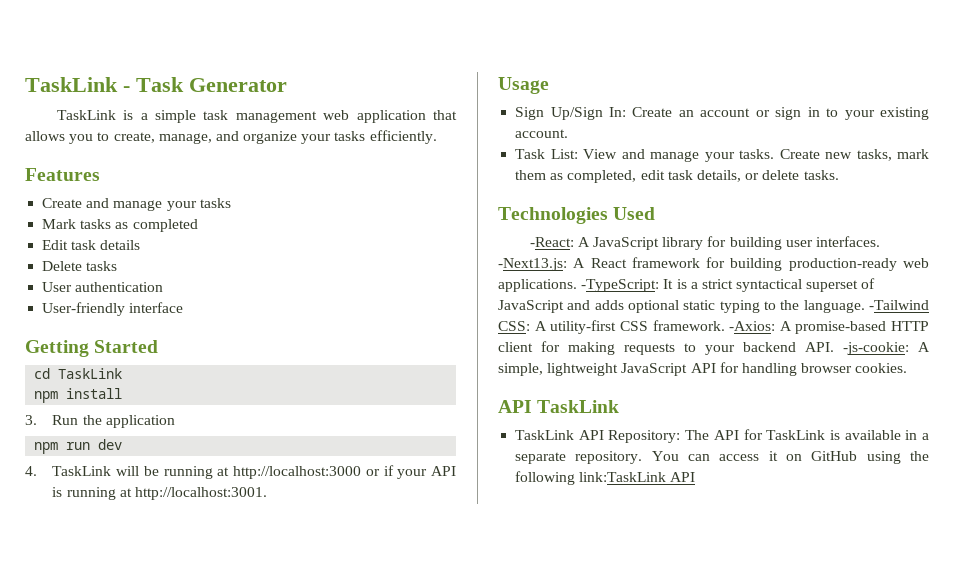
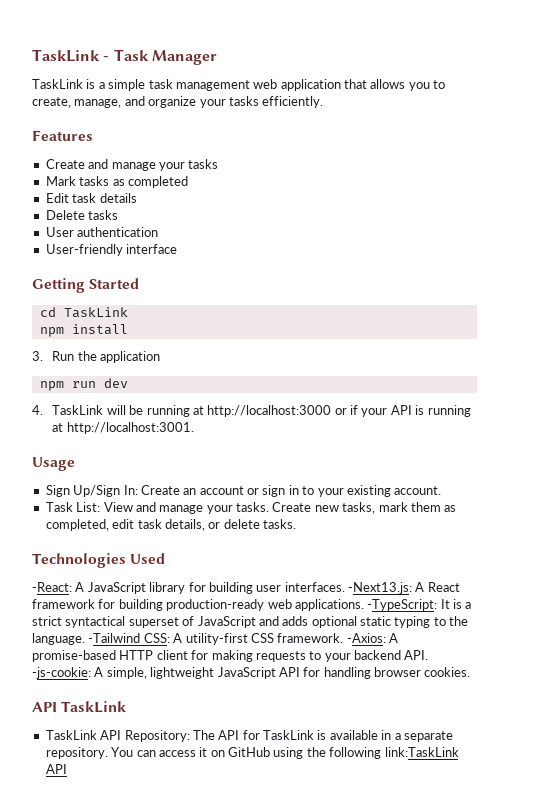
- TaskLink - Task Generator
+ TaskLink - Task Manager

